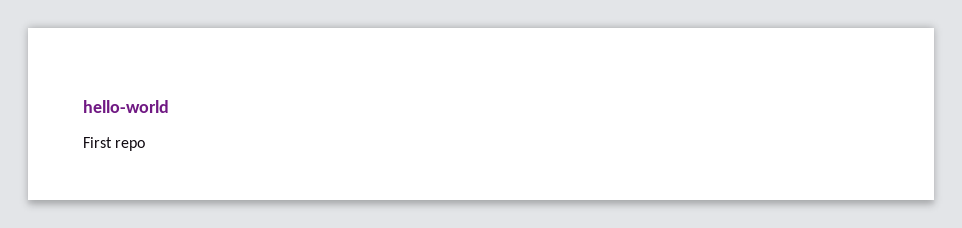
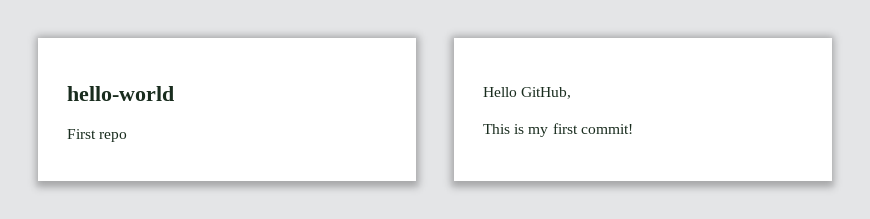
+ Hello GitHub,
+ This is my first commit!

